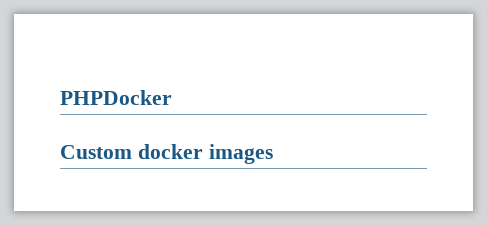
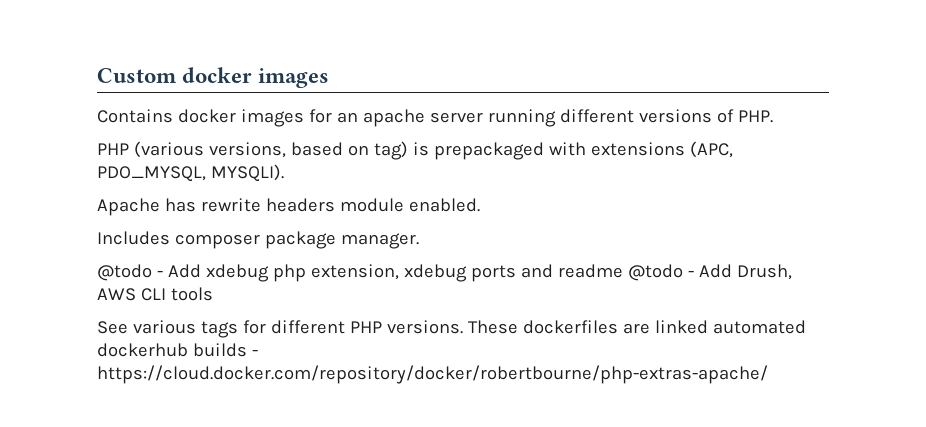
- PHPDocker
+ Contains docker images for an apache server running different versions of PHP.
+ PHP (various versions, based on tag) is prepackaged with extensions (APC, PDO_MYSQL, MYSQLI).
+ Apache has rewrite headers module enabled.
+ Includes composer package manager.
+ @todo - Add xdebug php extension, xdebug ports and readme @todo - Add Drush, AWS CLI tools
+ See various tags for different PHP versions. These dockerfiles are linked automated dockerhub builds - https://cloud.docker.com/repository/docker/robertbourne/php-extras-apache/

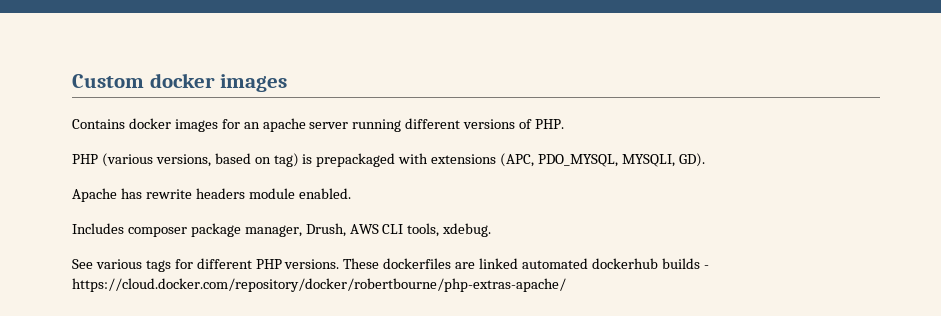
- PHP (various versions, based on tag) is prepackaged with extensions (APC, PDO_MYSQL, MYSQLI).
+ PHP (various versions, based on tag) is prepackaged with extensions (APC, PDO_MYSQL, MYSQLI, GD).
- Includes composer package manager.
- @todo - Add xdebug php extension, xdebug ports and readme @todo - Add Drush, AWS CLI tools
+ Includes composer package manager, Drush, AWS CLI tools, xdebug.

